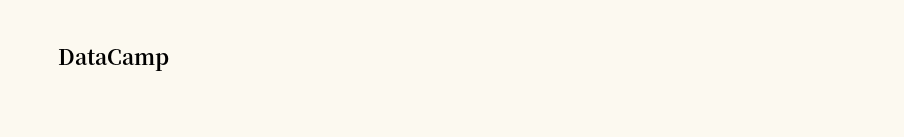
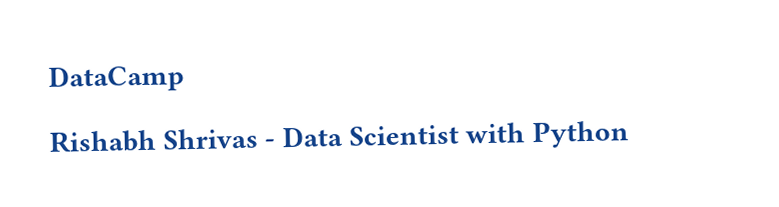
+ Rishabh Shrivas - Data Scientist with Python

